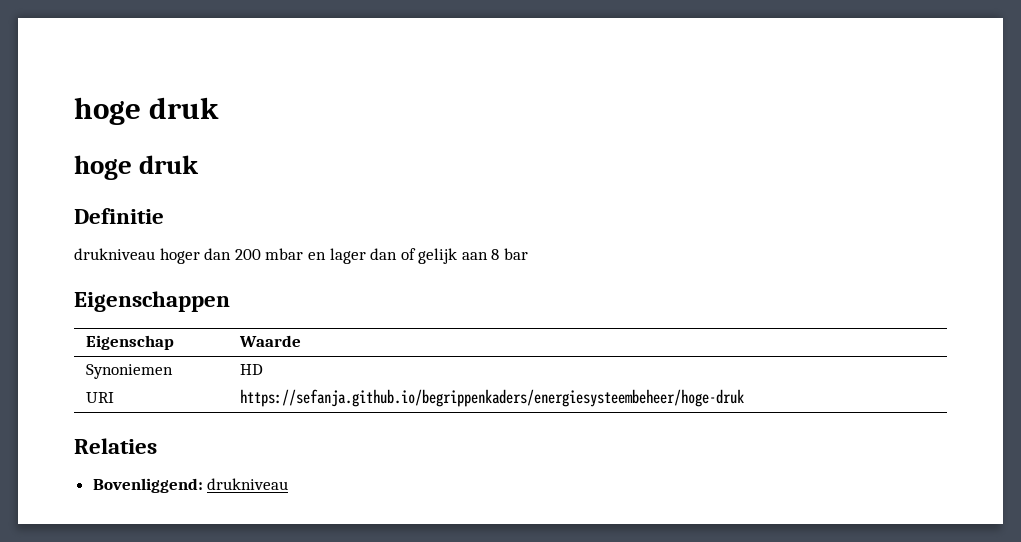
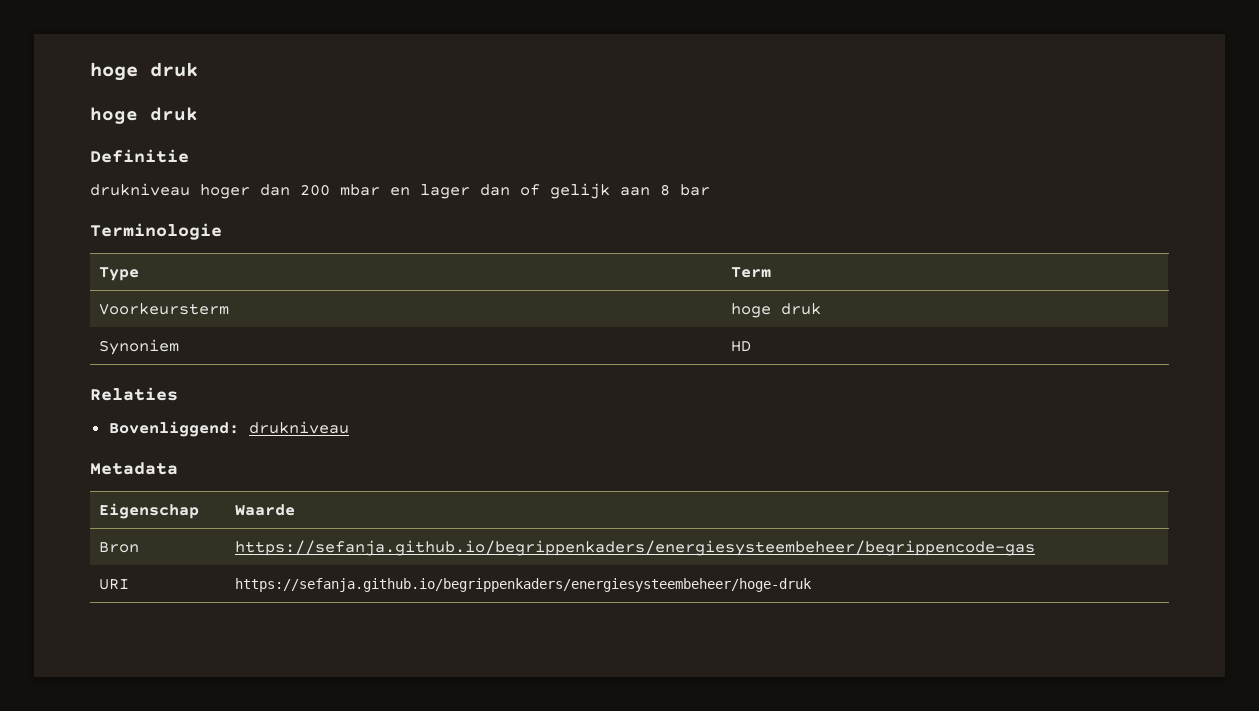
- Eigenschappen
+ Terminologie
+ Type | Term
+ Voorkeursterm | hoge druk
+ Synoniem | HD
+ Relaties
+ Bovenliggend: drukniveau
+ Metadata
- Synoniemen | HD
+ Bron | https://sefanja.github.io/begrippenkaders/energiesysteembeheer/begrippencode-gas
- Relaties
- Bovenliggend: drukniveau

